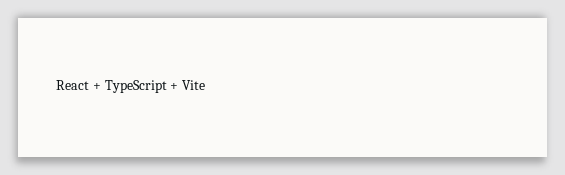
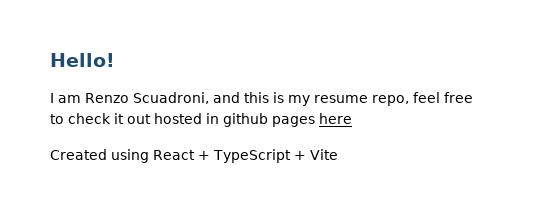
- React + TypeScript + Vite
+ Hello!
+ I am Renzo Scuadroni, and this is my resume repo, feel free to check it out hosted in github pages here
+ Created using React + TypeScript + Vite

